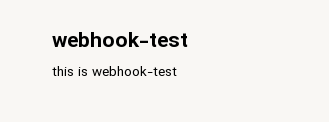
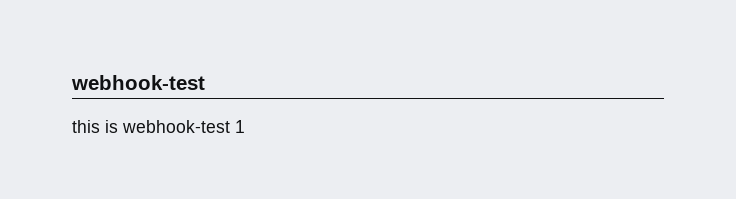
- this is webhook-test
+ this is webhook-test 1

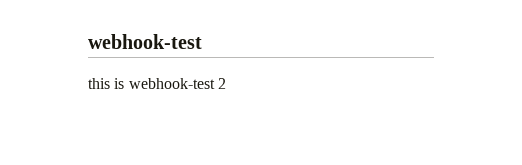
- this is webhook-test 1
+ this is webhook-test 2

